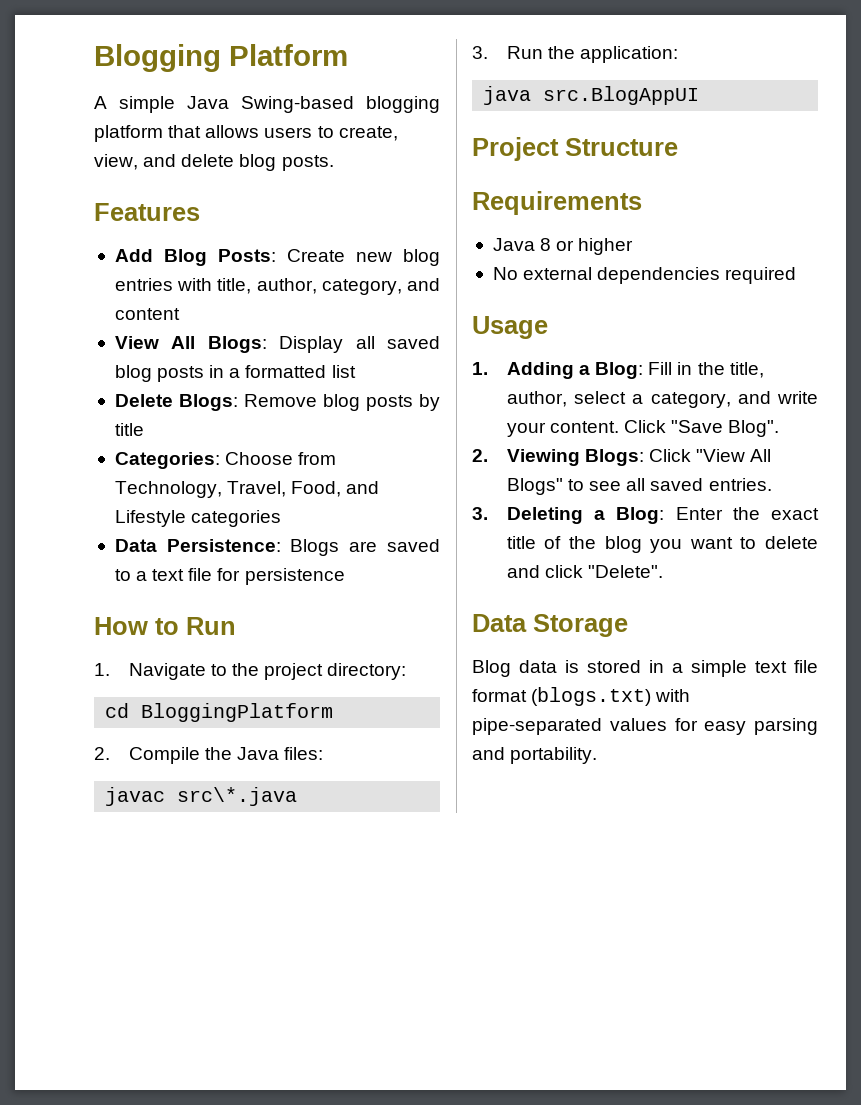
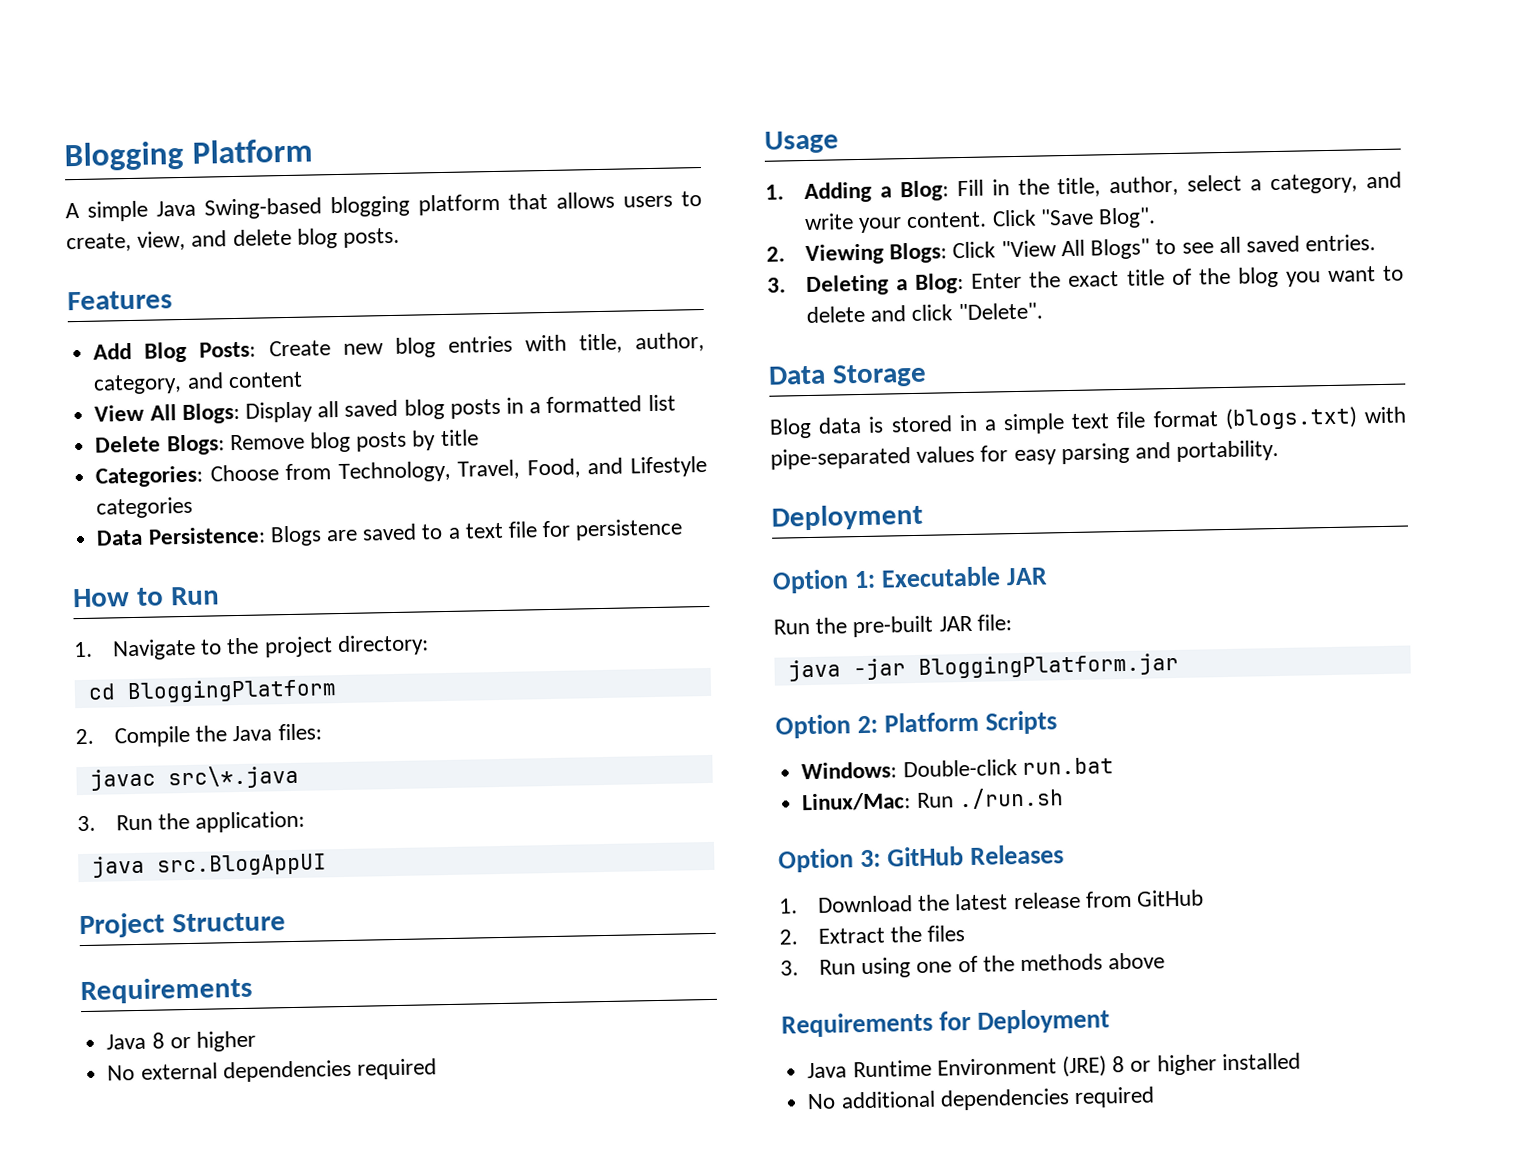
  Blog data is stored in a simple text file format (blogs.txt) with pipe-separated values for easy parsing and portability.
+ Deployment
+ Option 1: Executable JAR
+ Run the pre-built JAR file:
+ java -jar BloggingPlatform.jar
+ Option 2: Platform Scripts
+ Windows: Double-click run.bat
+ Linux/Mac: Run ./run.sh
+ Option 3: GitHub Releases
+ 1. Download the latest release from GitHub
+ 2. Extract the files
+ 3. Run using one of the methods above
+ Requirements for Deployment
+ Java Runtime Environment (JRE) 8 or higher installed
+ No additional dependencies required

